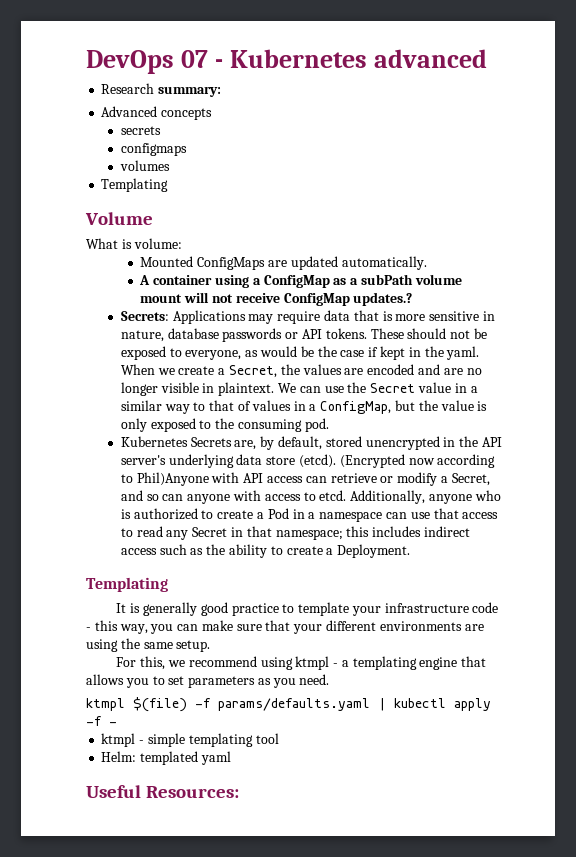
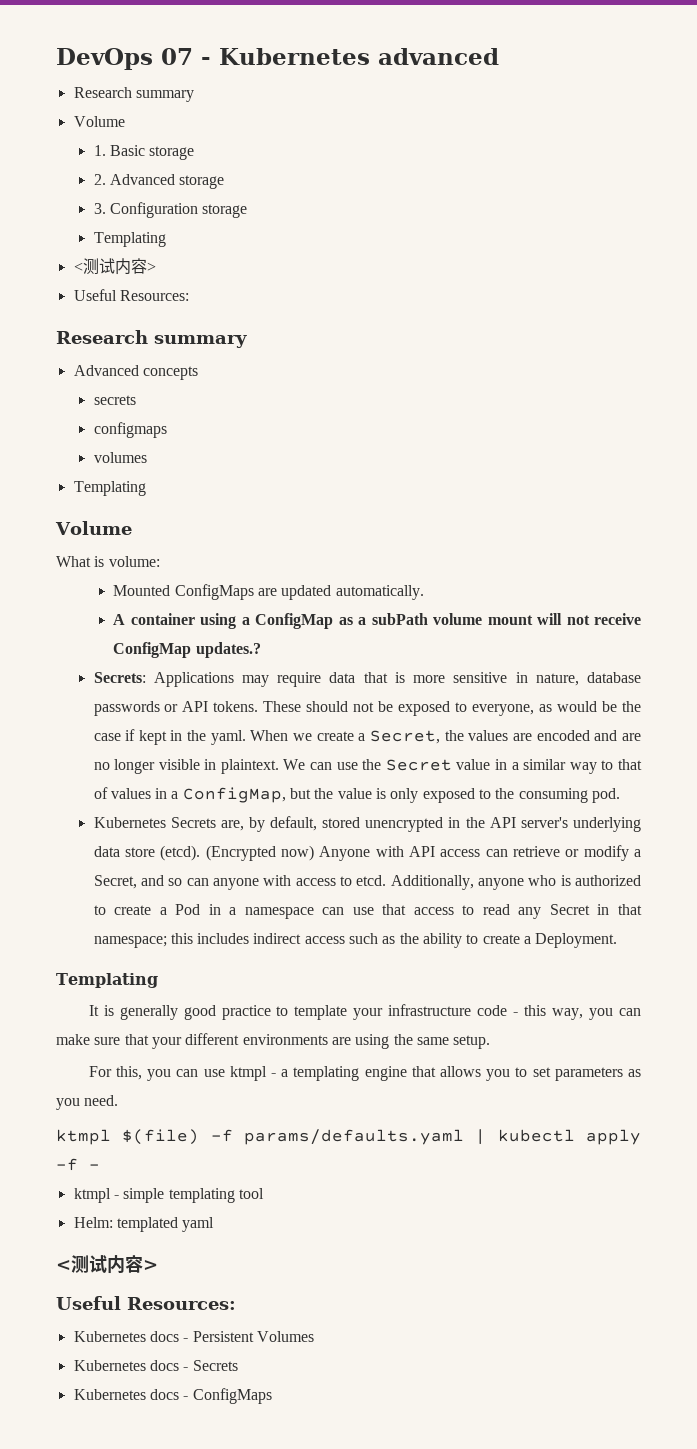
  DevOps 07 - Kubernetes advanced
- Research summary:
+ Research summary
+ Volume
+ 1. Basic storage
+ 2. Advanced storage
+ 3. Configuration storage
+ Templating
+ <测试内容>
+ Useful Resources:
+ Research summary
- (Encrypted now according to Phil)Anyone with API access can retrieve or modify a Secret, and so can anyone with access to etcd.
+ (Encrypted now) Anyone with API access can retrieve or modify a Secret, and so can anyone with access to etcd.
- For this, we recommend using ktmpl - a templating engine that allows you to set parameters as you need.
+ For this, you can use ktmpl - a templating engine that allows you to set parameters as you need.
  Helm: templated yaml
+ <测试内容>
  Useful Resources:
+ Kubernetes docs - Persistent Volumes
+ Kubernetes docs - Secrets
+ Kubernetes docs - ConfigMaps

